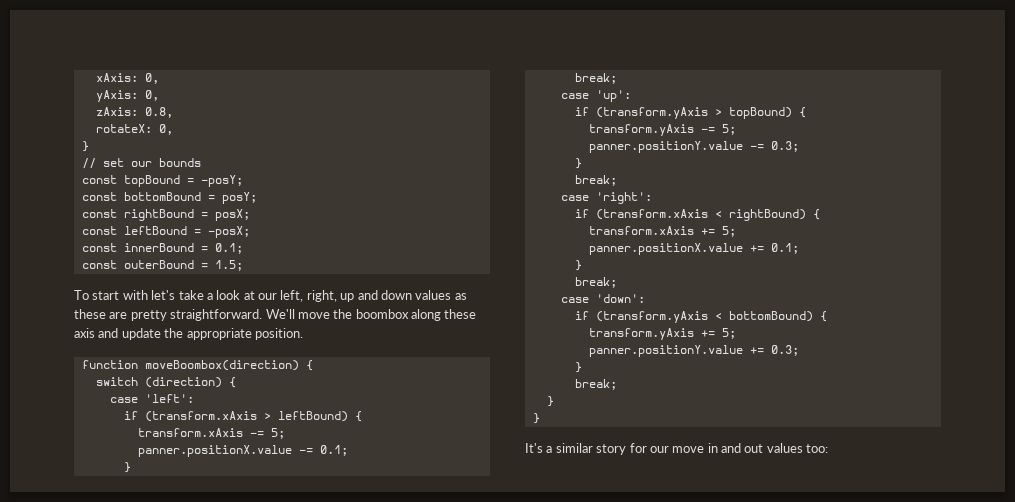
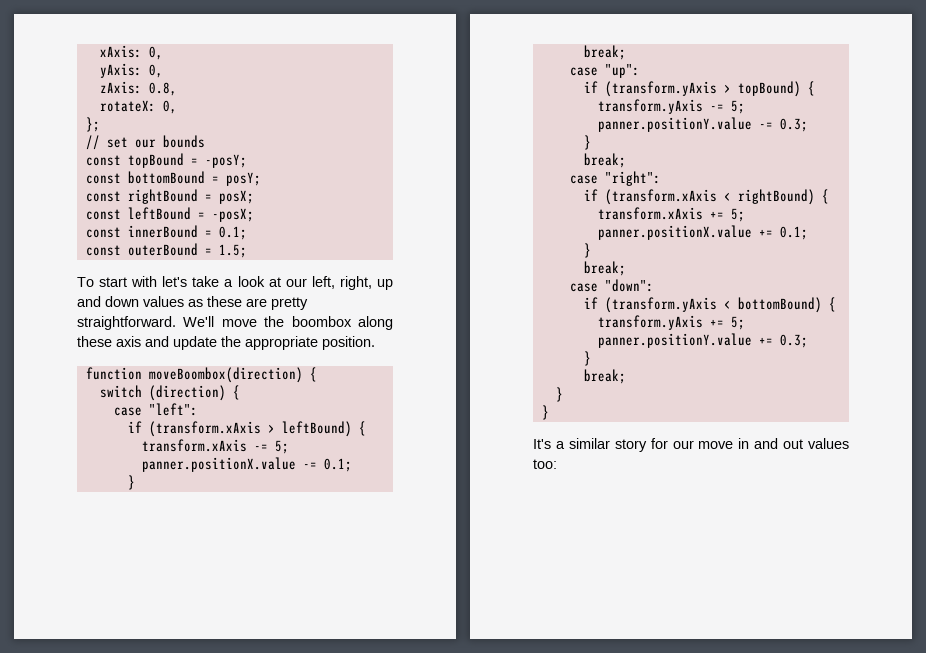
  rotateX: 0,
- }
+ };
- case 'left':
+ case "left":
- case 'up':
+ case "up":
- case 'right':
+ case "right":
- case 'down':
+ case "down":

